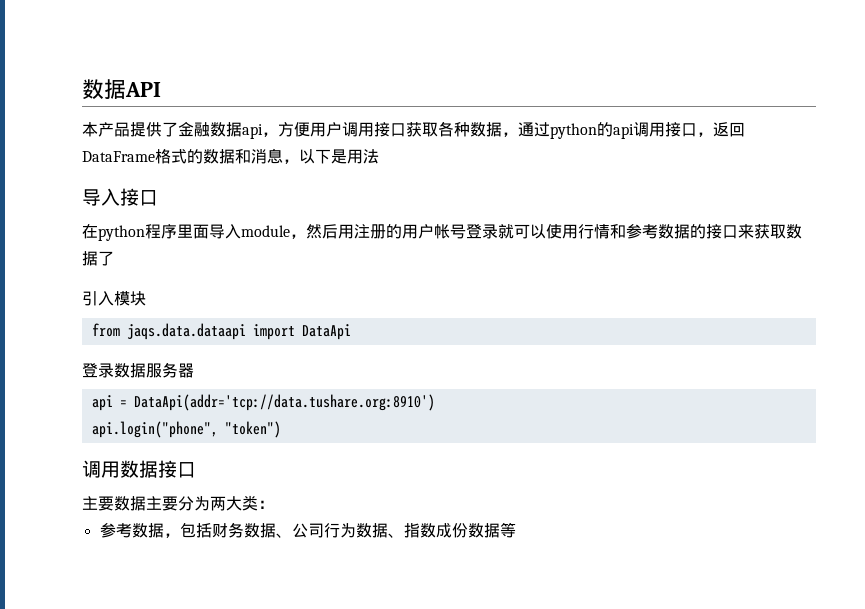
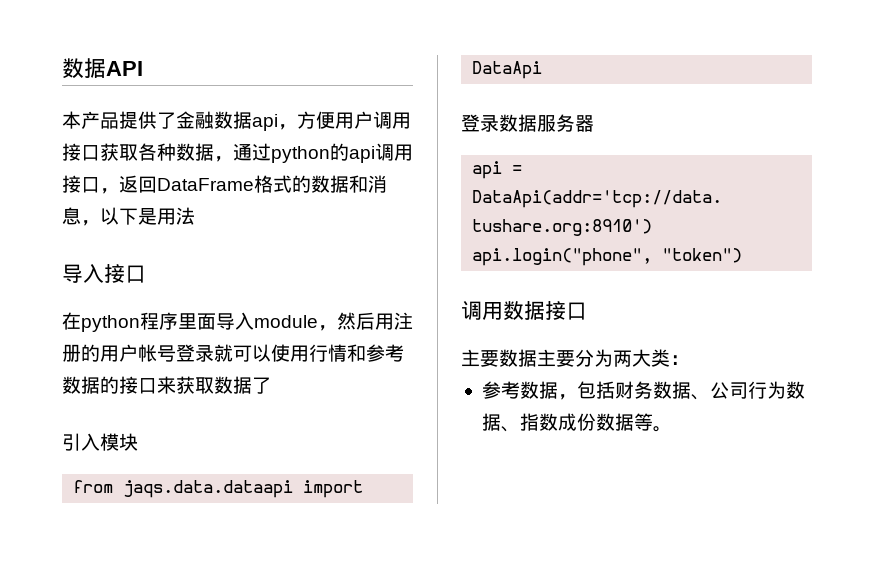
- 参考数据，包括财务数据、公司行为数据、指数成份数据等
+ 参考数据，包括财务数据、公司行为数据、指数成份数据等。

